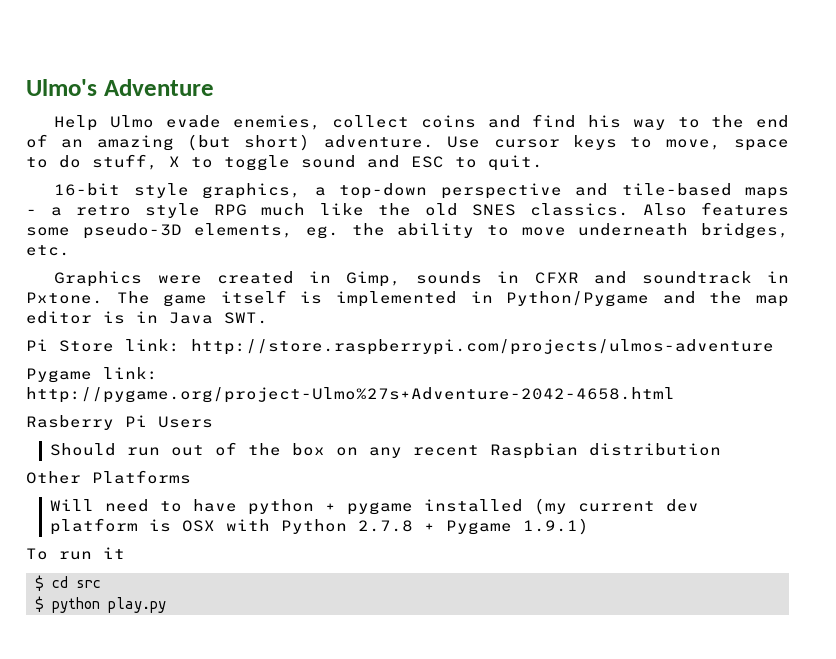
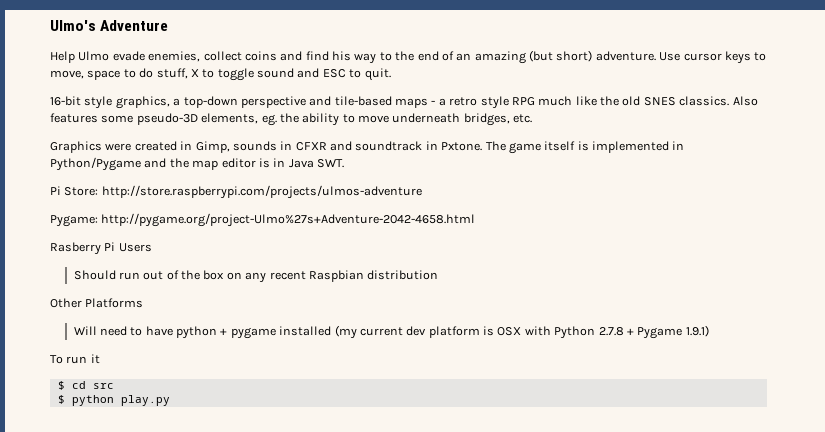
- Pi Store link: http://store.raspberrypi.com/projects/ulmos-adventure
+ Pi Store: http://store.raspberrypi.com/projects/ulmos-adventure
- Pygame link: http://pygame.org/project-Ulmo%27s+Adventure-2042-4658.html
+ Pygame: http://pygame.org/project-Ulmo%27s+Adventure-2042-4658.html

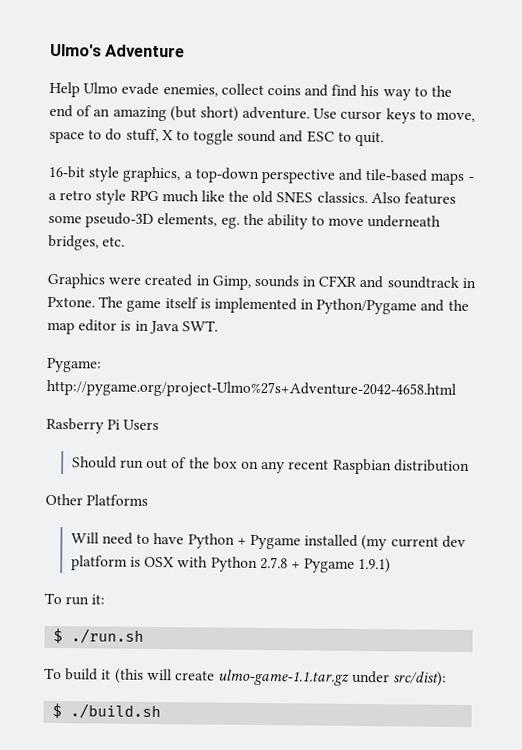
- Pi Store: http://store.raspberrypi.com/projects/ulmos-adventure
- Will need to have python + pygame installed (my current dev platform is OSX with Python 2.7.8 + Pygame 1.9.1)
+ Will need to have Python + Pygame installed (my current dev platform is OSX with Python 2.7.8 + Pygame 1.9.1)
- To run it
- $ cd src
- $ python play.py
+ To run it:
+ $ ./run.sh
+ To build it (this will create ulmo-game-1.1.tar.gz under src/dist):
+ $ ./build.sh

